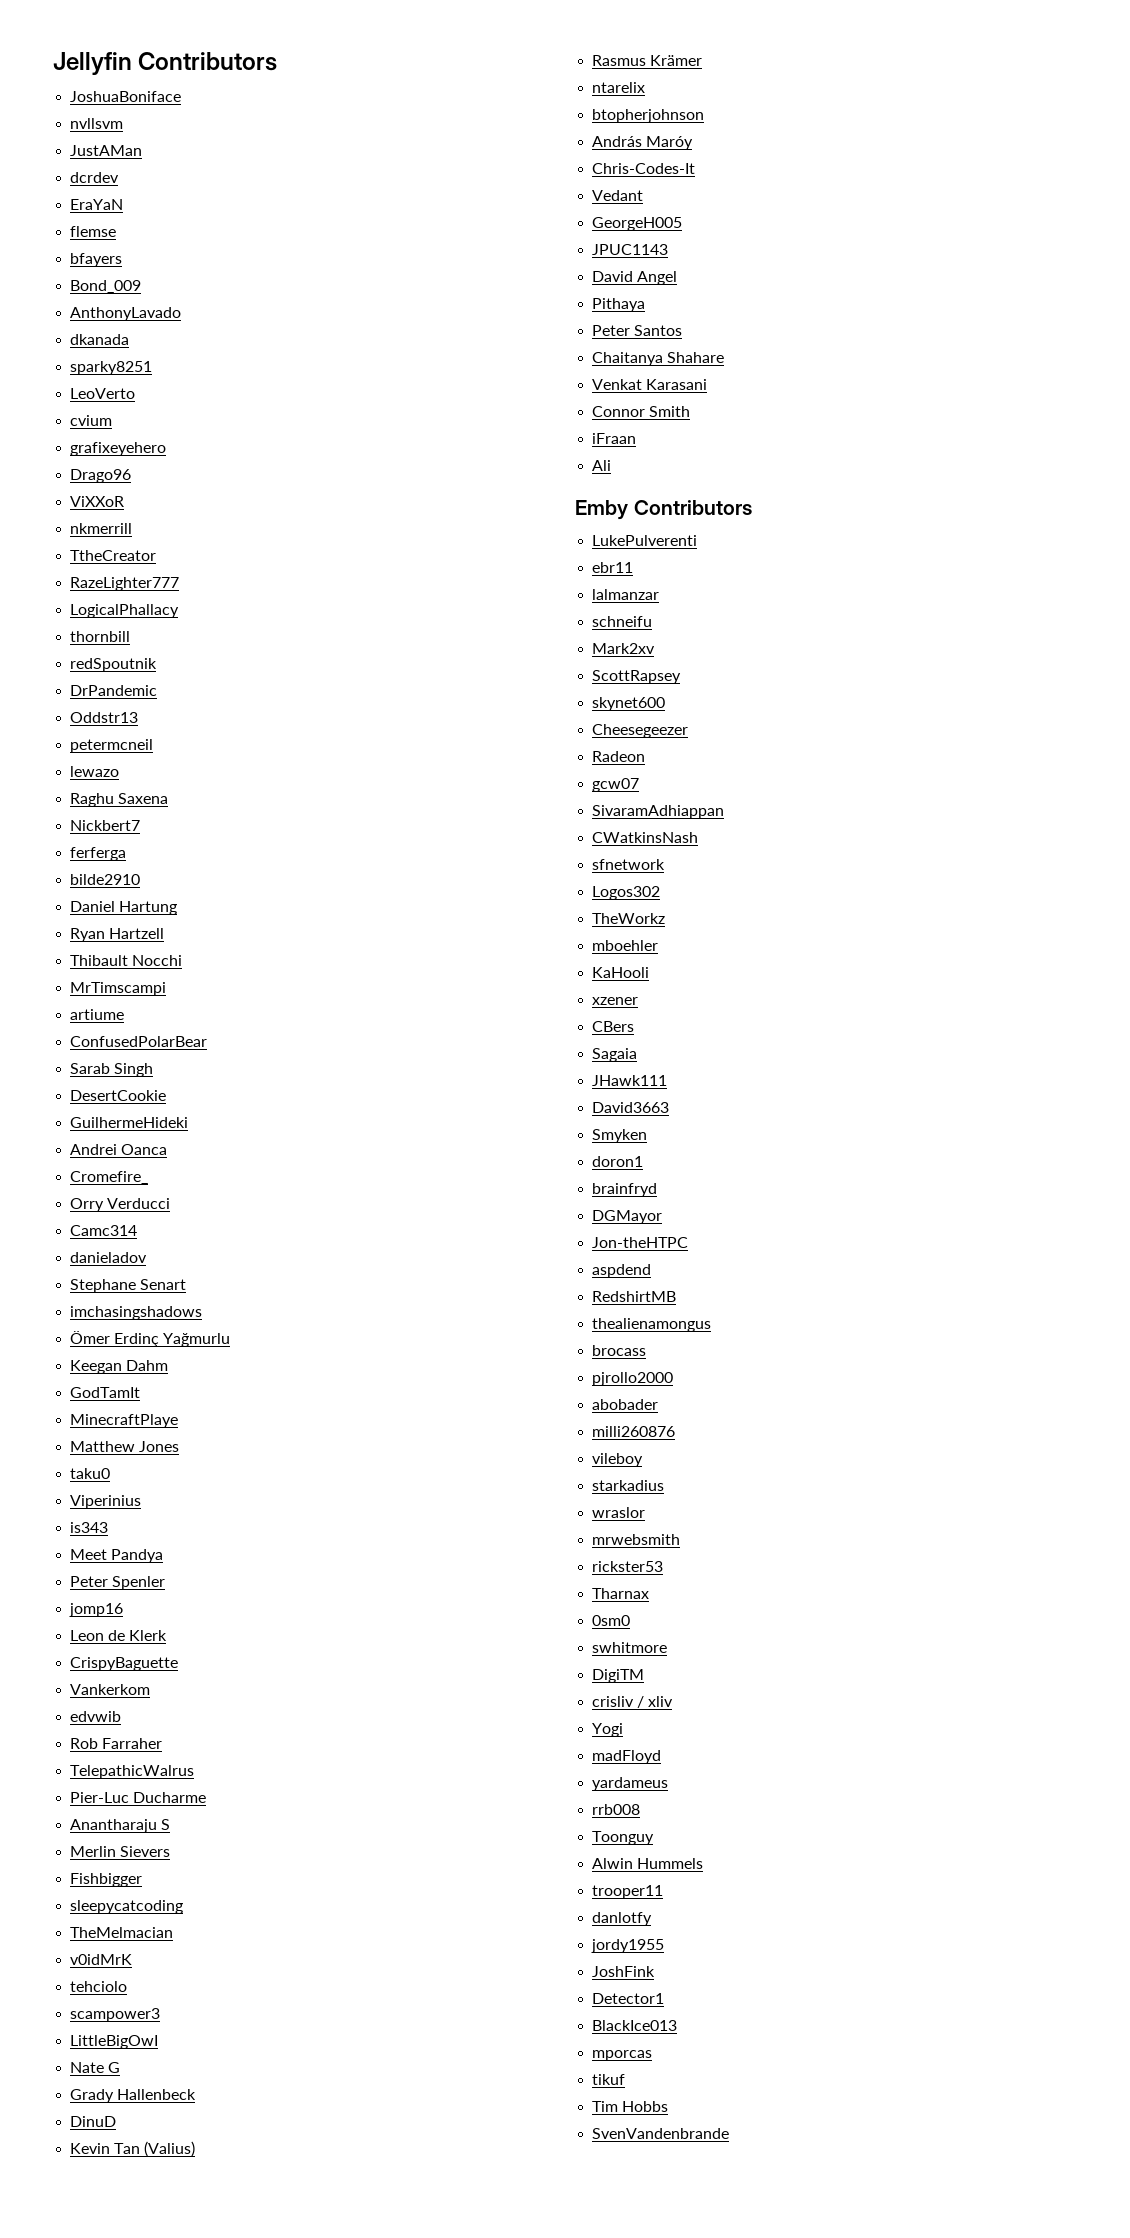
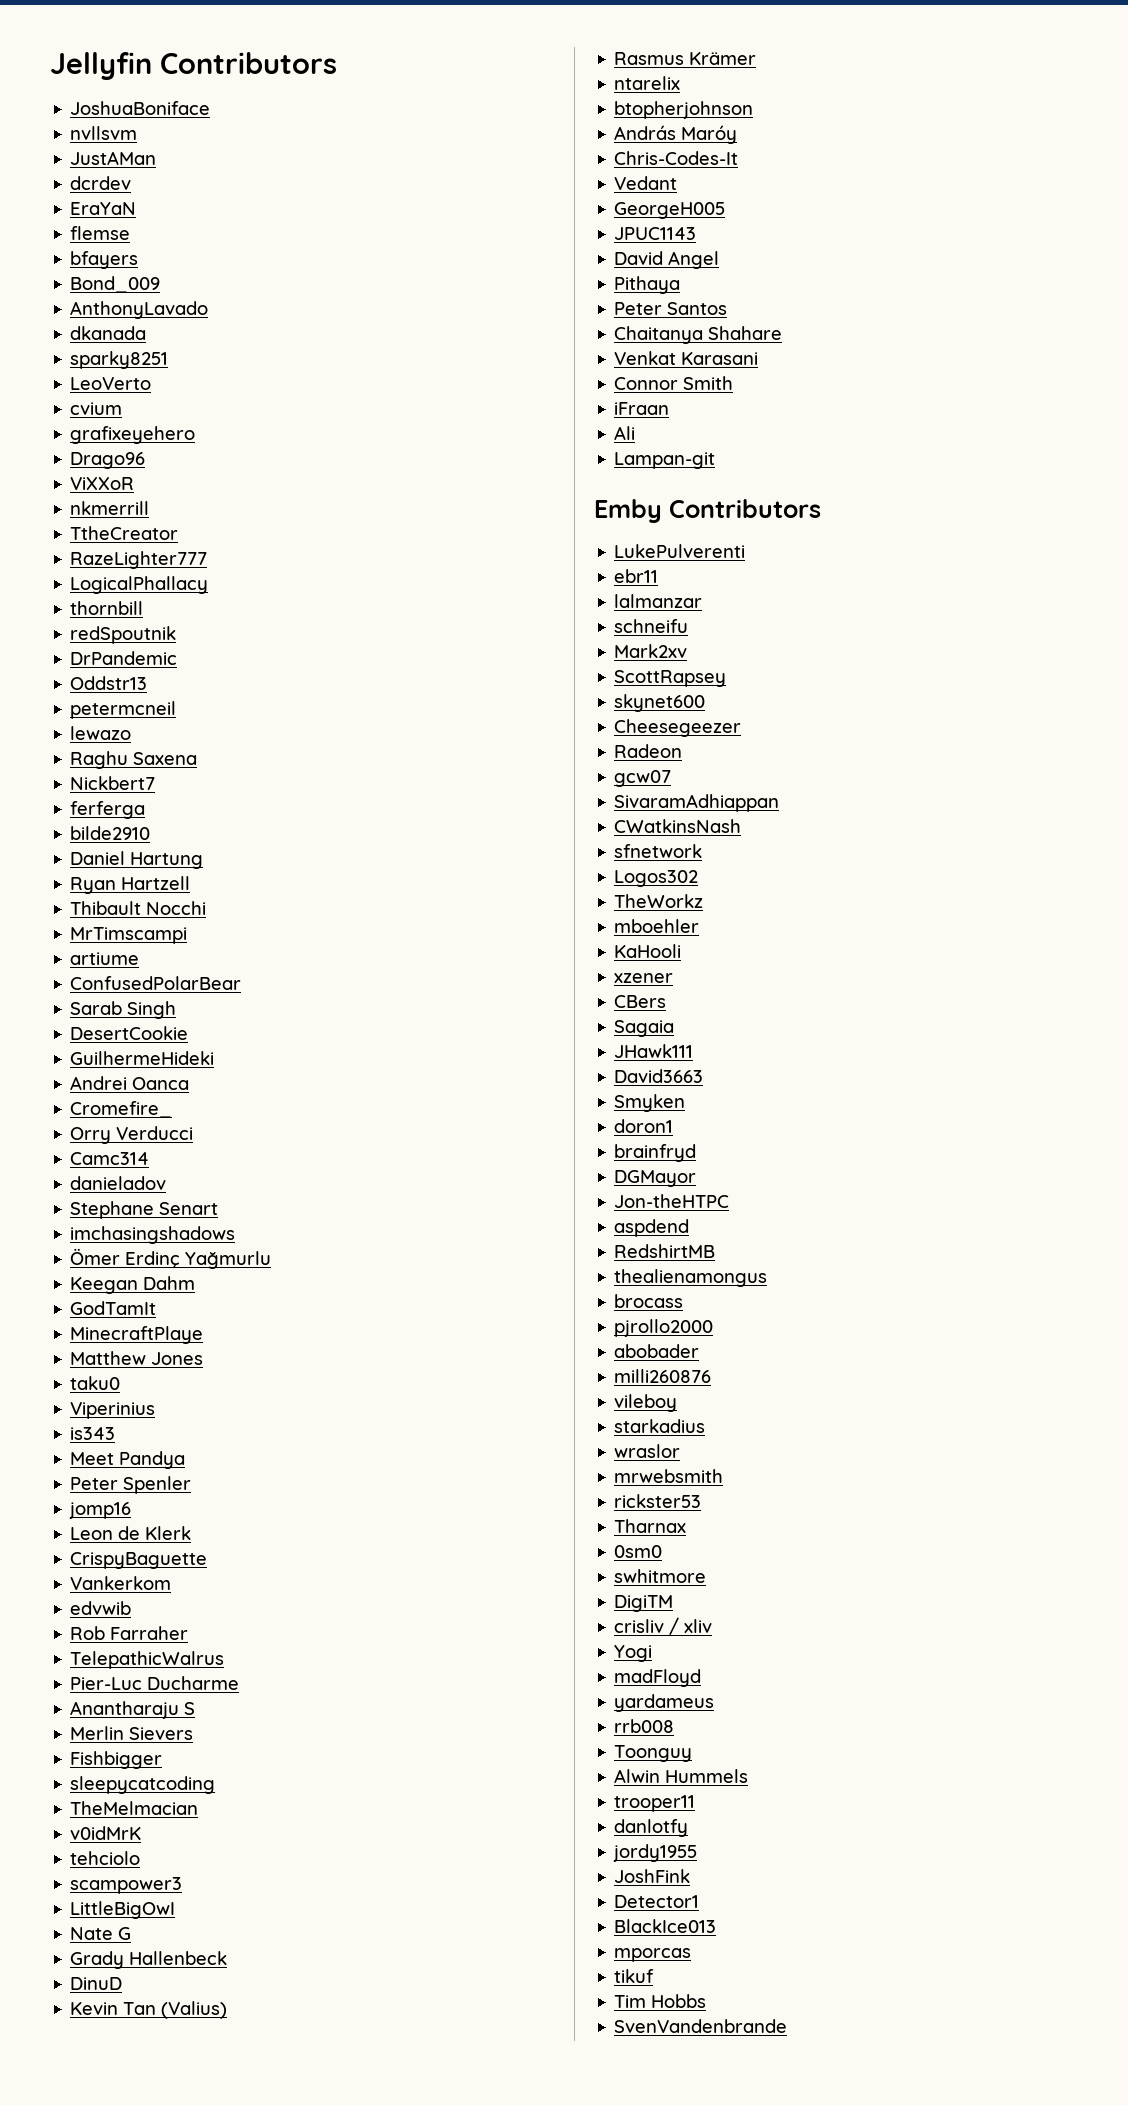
+ Lampan-git

